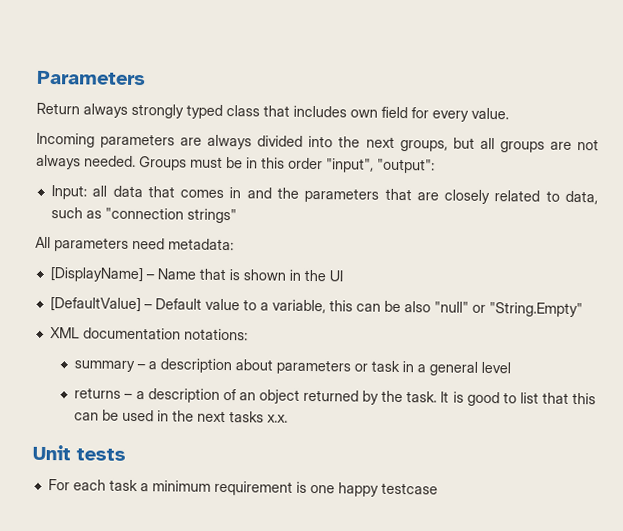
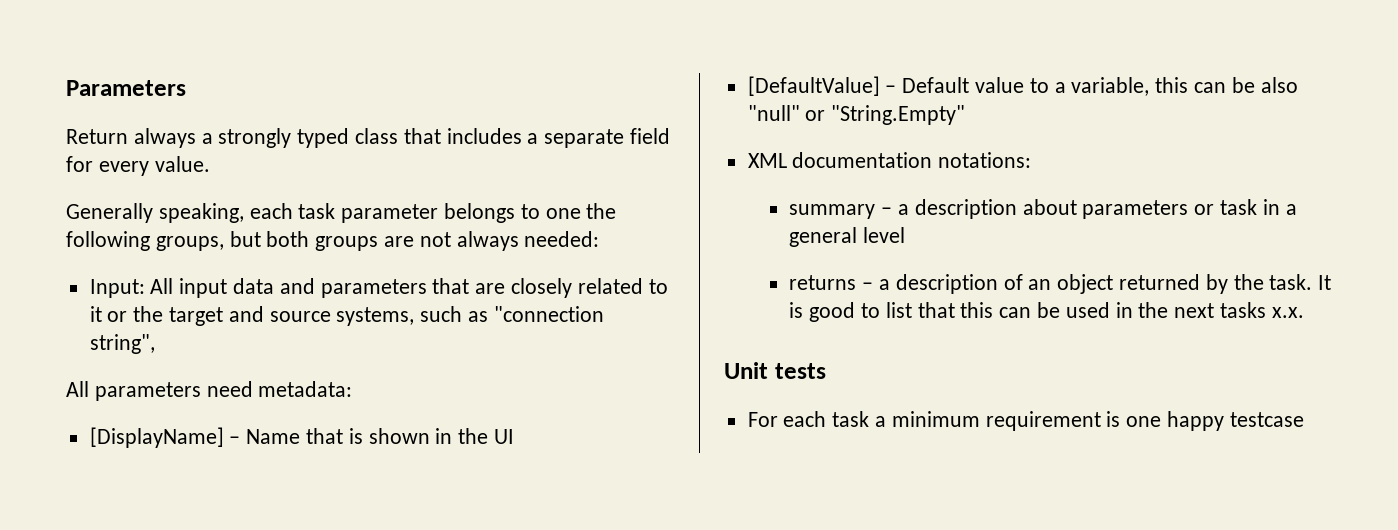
- Return always strongly typed class that includes own field for every value.
+ Return always a strongly typed class that includes a separate field for every value.
- Incoming parameters are always divided into the next groups, but all groups are not always needed. Groups must be in this order "input", "output":
- Input: all data that comes in and the parameters that are closely related to data, such as "connection strings"
+ Generally speaking, each task parameter belongs to one the following groups, but both groups are not always needed:
+ Input: All input data and parameters that are closely related to it or the target and source systems, such as "connection string",

